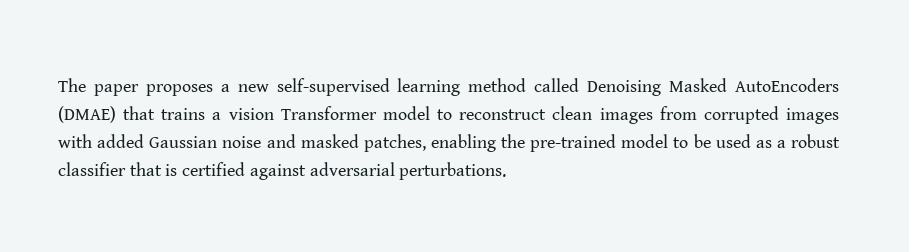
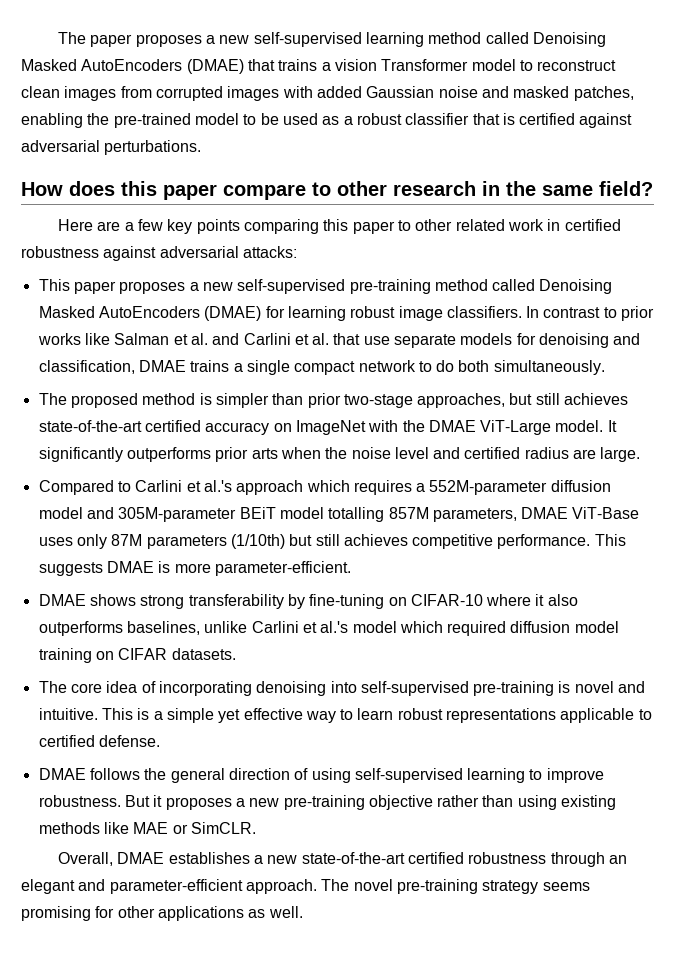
+ How does this paper compare to other research in the same field?
+ Here are a few key points comparing this paper to other related work in certified robustness against adversarial attacks:
+ This paper proposes a new self-supervised pre-training method called Denoising Masked AutoEncoders (DMAE) for learning robust image classifiers. In contrast to prior works like Salman et al. and Carlini et al. that use separate models for denoising and classification, DMAE trains a single compact network to do both simultaneously.
+ The proposed method is simpler than prior two-stage approaches, but still achieves state-of-the-art certified accuracy on ImageNet with the DMAE ViT-Large model. It significantly outperforms prior arts when the noise level and certified radius are large.
+ Compared to Carlini et al.'s approach which requires a 552M-parameter diffusion model and 305M-parameter BEiT model totalling 857M parameters, DMAE ViT-Base uses only 87M parameters (1/10th) but still achieves competitive performance. This suggests DMAE is more parameter-efficient.
+ DMAE shows strong transferability by fine-tuning on CIFAR-10 where it also outperforms baselines, unlike Carlini et al.'s model which required diffusion model training on CIFAR datasets.
+ The core idea of incorporating denoising into self-supervised pre-training is novel and intuitive. This is a simple yet effective way to learn robust representations applicable to certified defense.
+ DMAE follows the general direction of using self-supervised learning to improve robustness. But it proposes a new pre-training objective rather than using existing methods like MAE or SimCLR.
+ Overall, DMAE establishes a new state-of-the-art certified robustness through an elegant and parameter-efficient approach. The novel pre-training strategy seems promising for other applications as well.

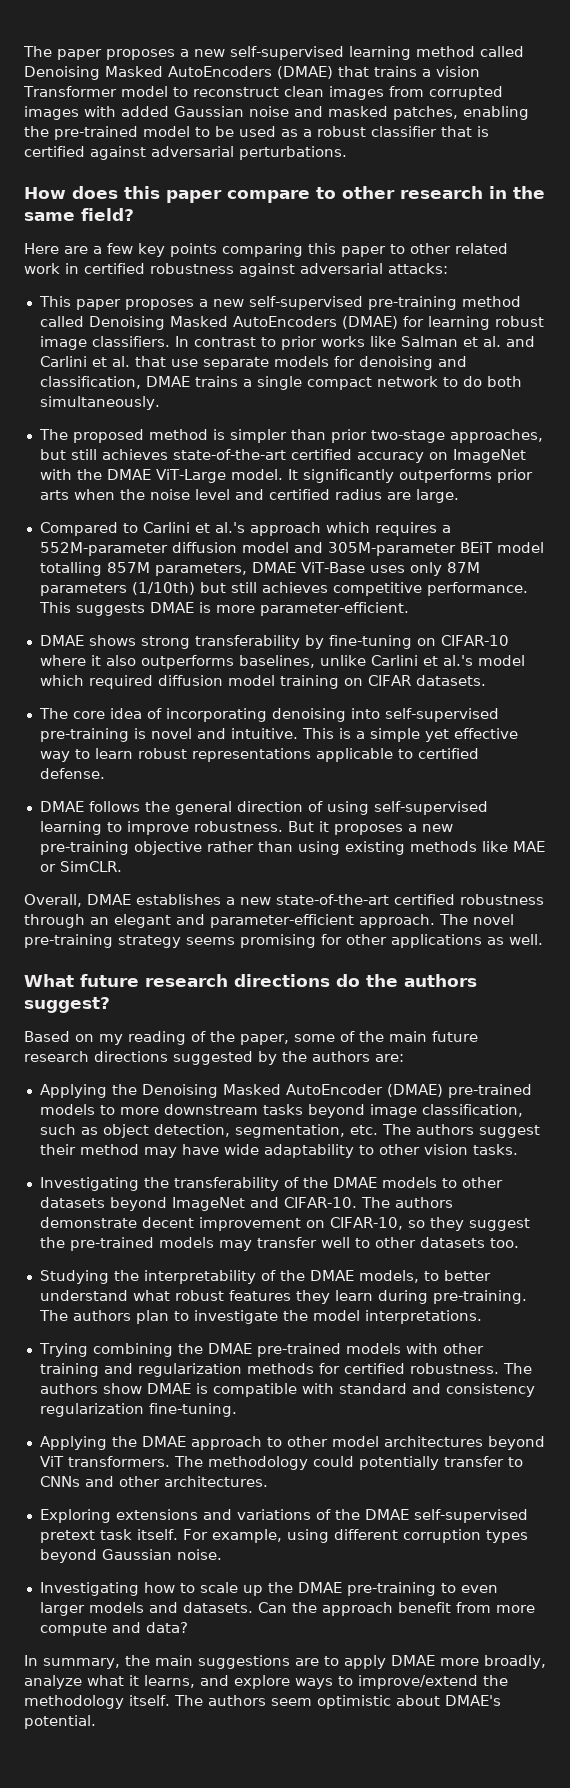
+ What future research directions do the authors suggest?
+ Based on my reading of the paper, some of the main future research directions suggested by the authors are:
+ Applying the Denoising Masked AutoEncoder (DMAE) pre-trained models to more downstream tasks beyond image classification, such as object detection, segmentation, etc. The authors suggest their method may have wide adaptability to other vision tasks.
+ Investigating the transferability of the DMAE models to other datasets beyond ImageNet and CIFAR-10. The authors demonstrate decent improvement on CIFAR-10, so they suggest the pre-trained models may transfer well to other datasets too.
+ Studying the interpretability of the DMAE models, to better understand what robust features they learn during pre-training. The authors plan to investigate the model interpretations.
+ Trying combining the DMAE pre-trained models with other training and regularization methods for certified robustness. The authors show DMAE is compatible with standard and consistency regularization fine-tuning.
+ Applying the DMAE approach to other model architectures beyond ViT transformers. The methodology could potentially transfer to CNNs and other architectures.
+ Exploring extensions and variations of the DMAE self-supervised pretext task itself. For example, using different corruption types beyond Gaussian noise.
+ Investigating how to scale up the DMAE pre-training to even larger models and datasets. Can the approach benefit from more compute and data?
+ In summary, the main suggestions are to apply DMAE more broadly, analyze what it learns, and explore ways to improve/extend the methodology itself. The authors seem optimistic about DMAE's potential.

